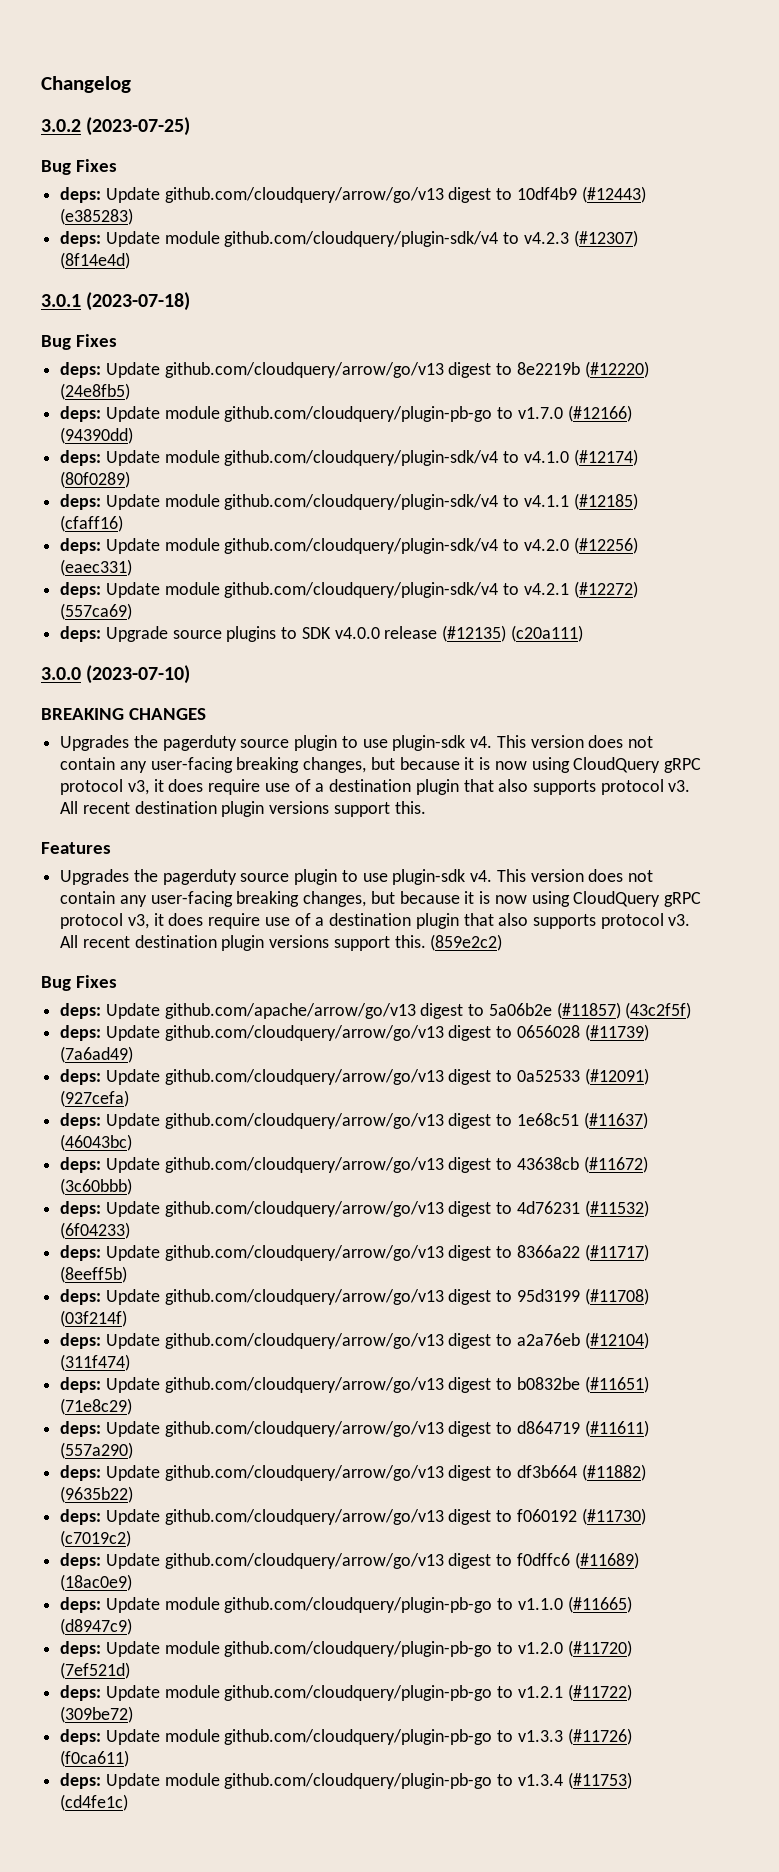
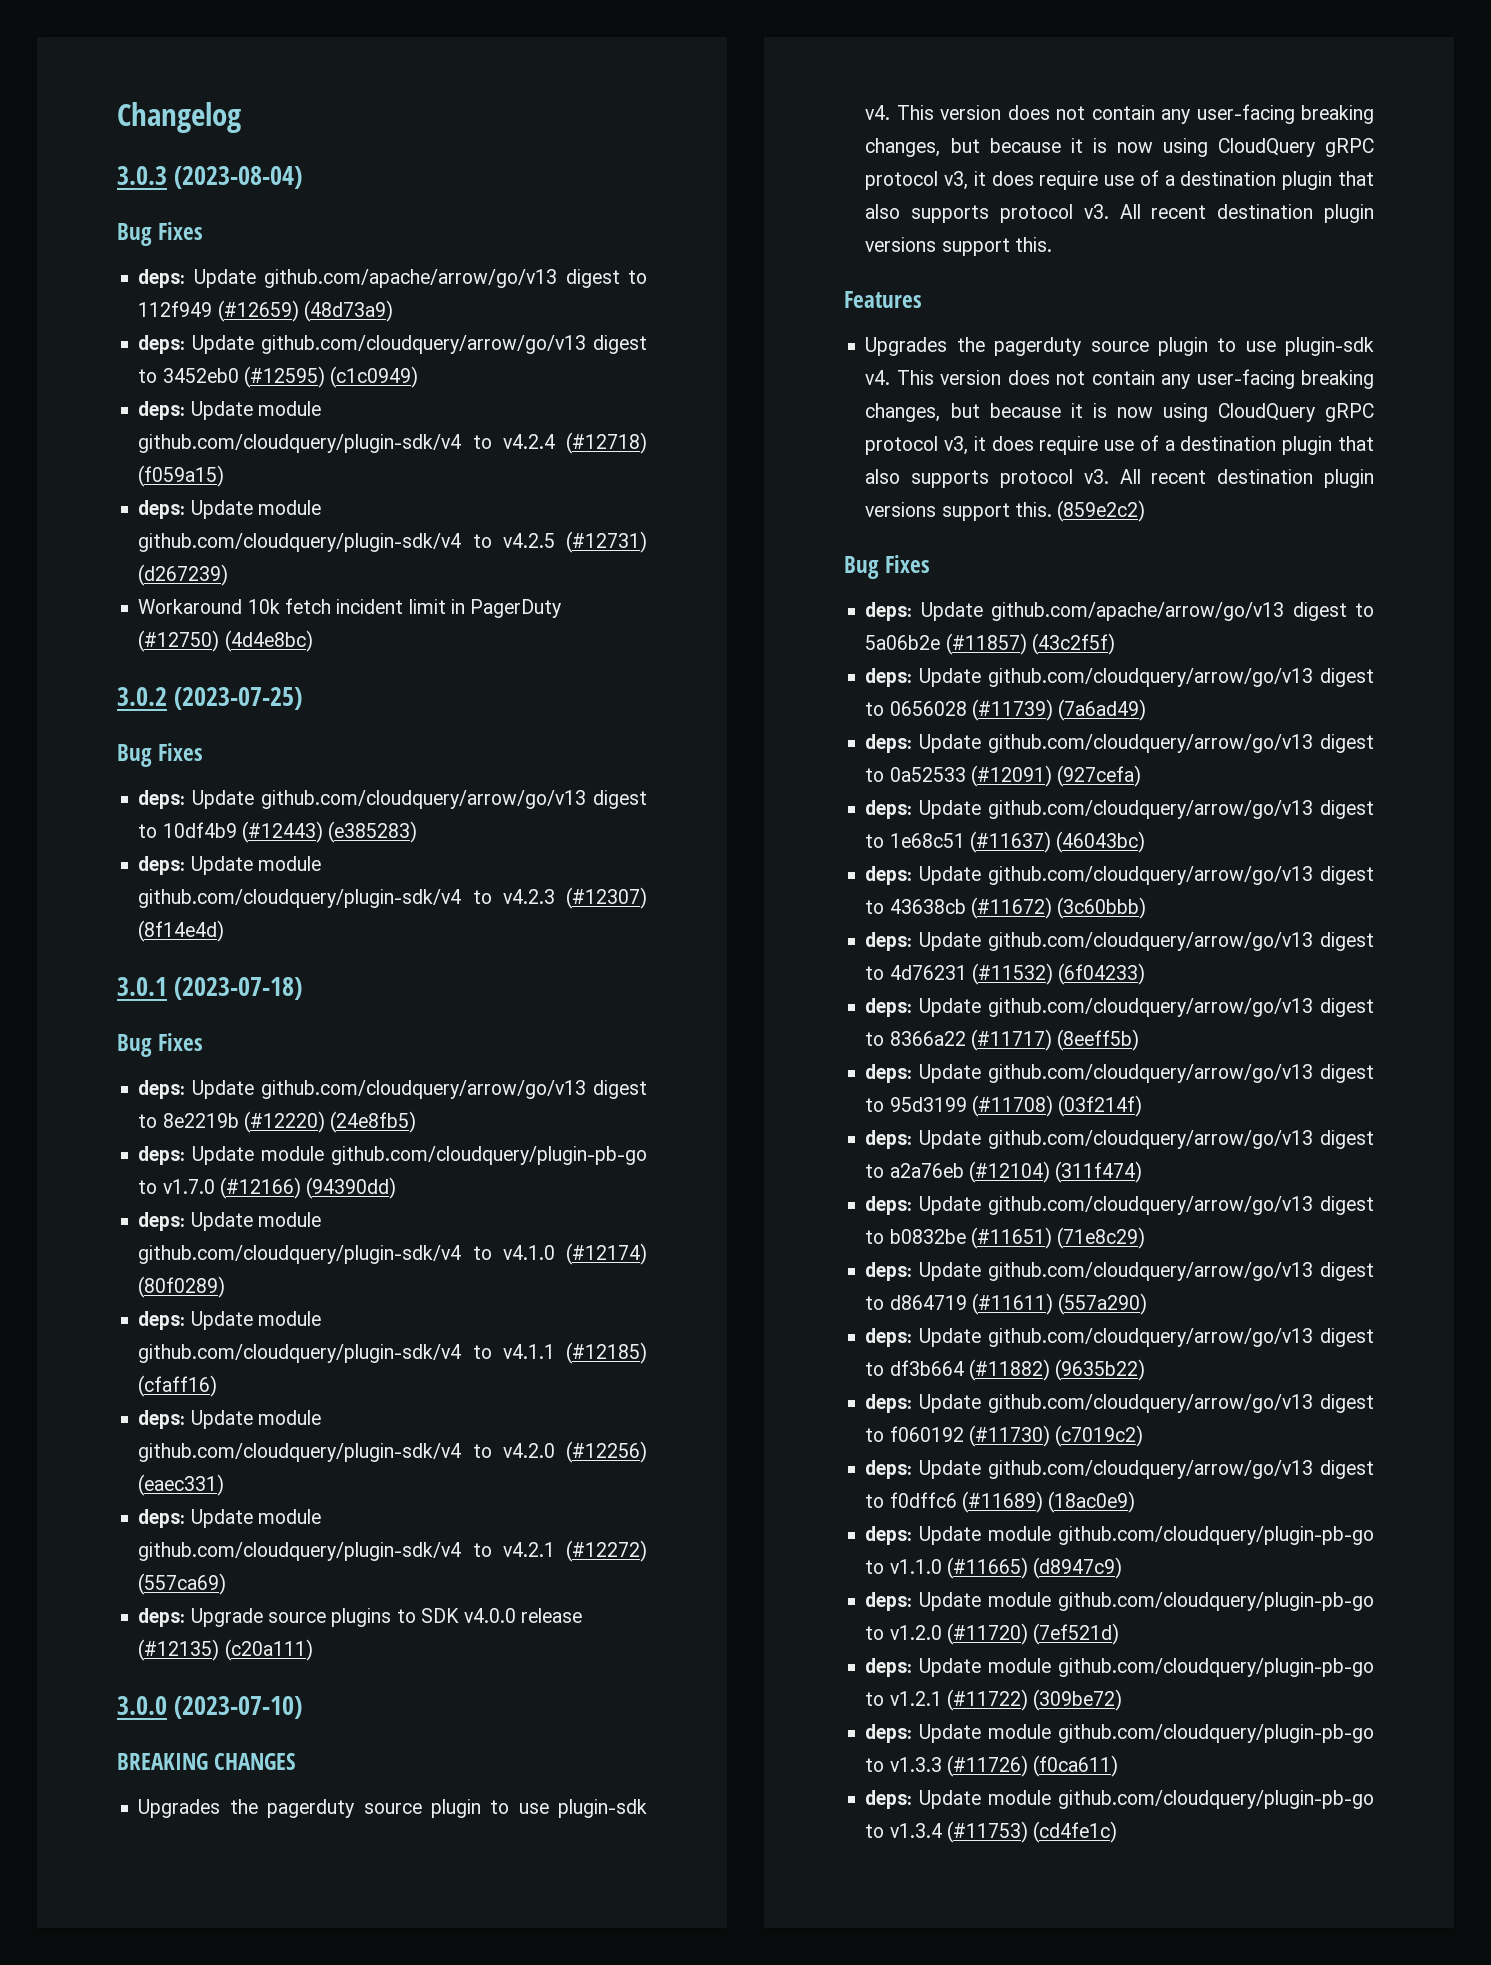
+ 3.0.3 (2023-08-04)
+ Bug Fixes
+ deps: Update github.com/apache/arrow/go/v13 digest to 112f949 (#12659) (48d73a9)
+ deps: Update github.com/cloudquery/arrow/go/v13 digest to 3452eb0 (#12595) (c1c0949)
+ deps: Update module github.com/cloudquery/plugin-sdk/v4 to v4.2.4 (#12718) (f059a15)
+ deps: Update module github.com/cloudquery/plugin-sdk/v4 to v4.2.5 (#12731) (d267239)
+ Workaround 10k fetch incident limit in PagerDuty (#12750) (4d4e8bc)

